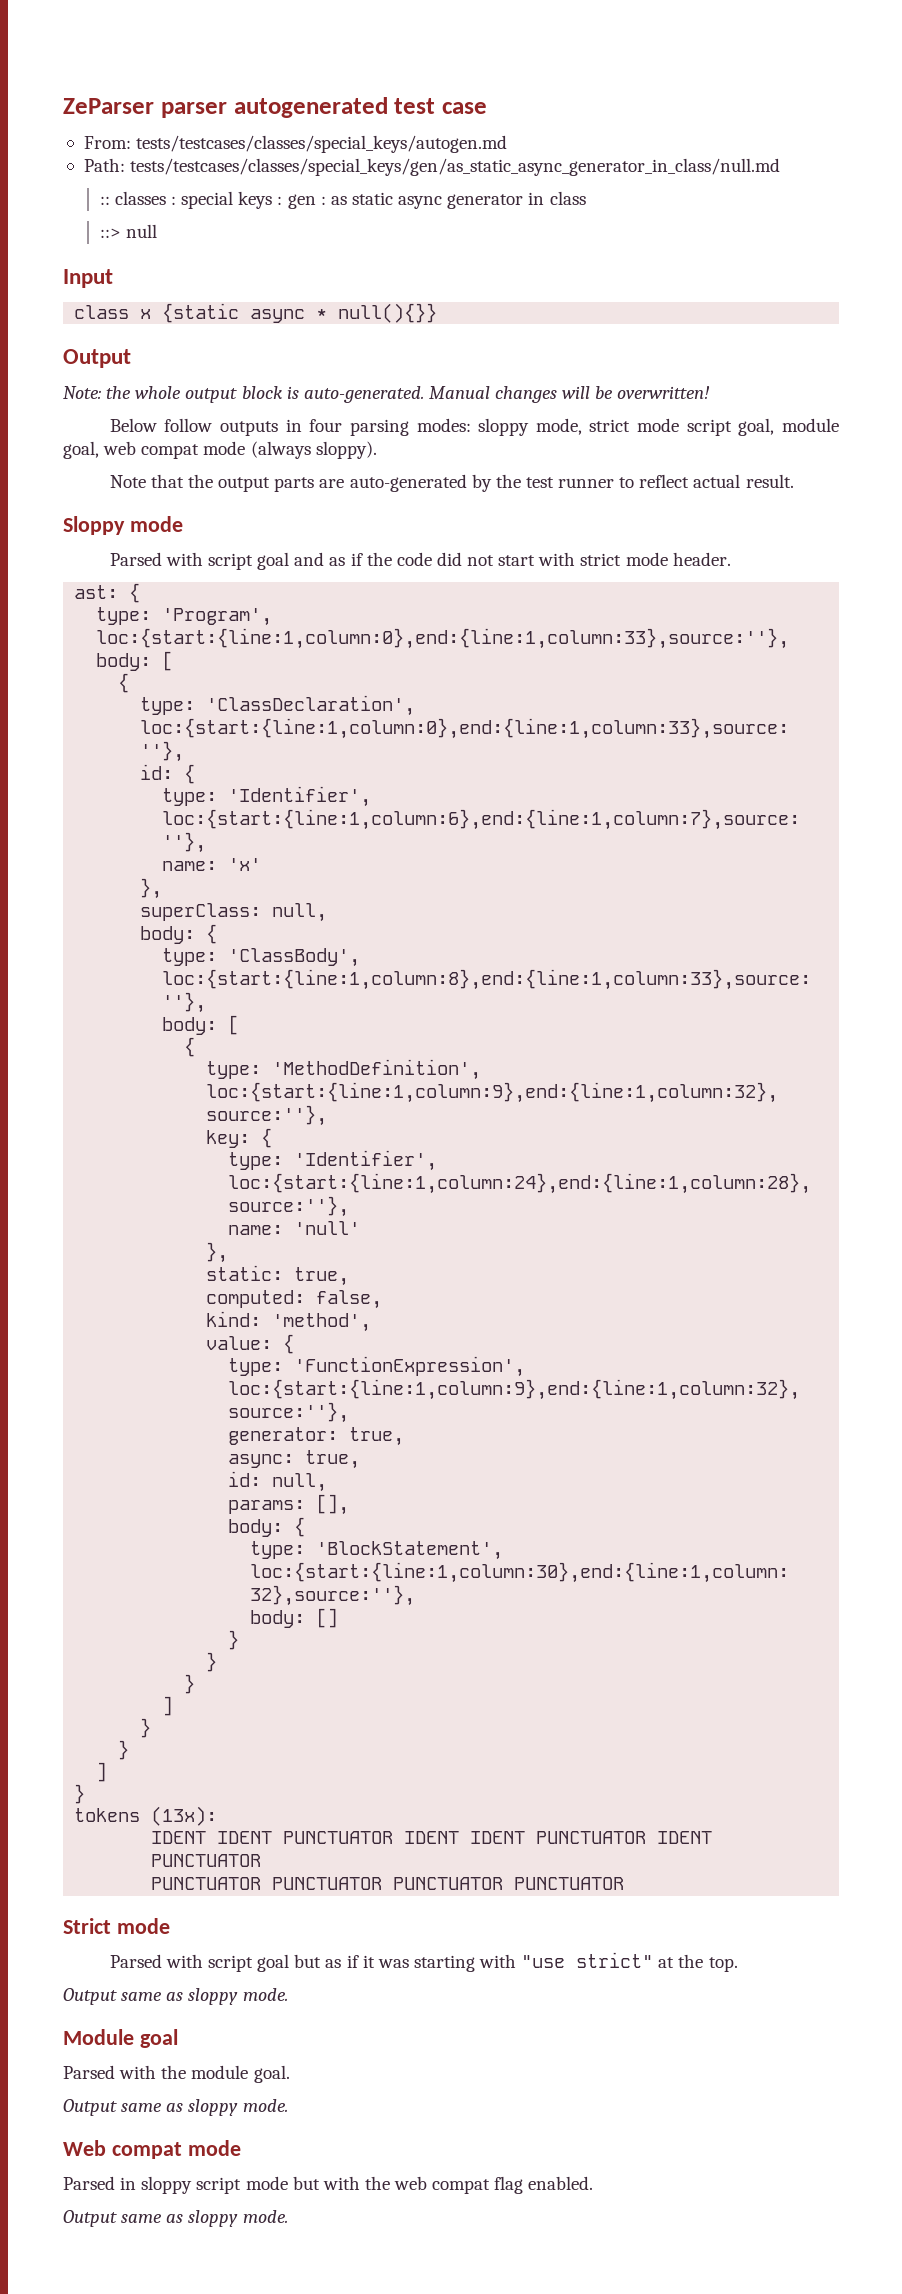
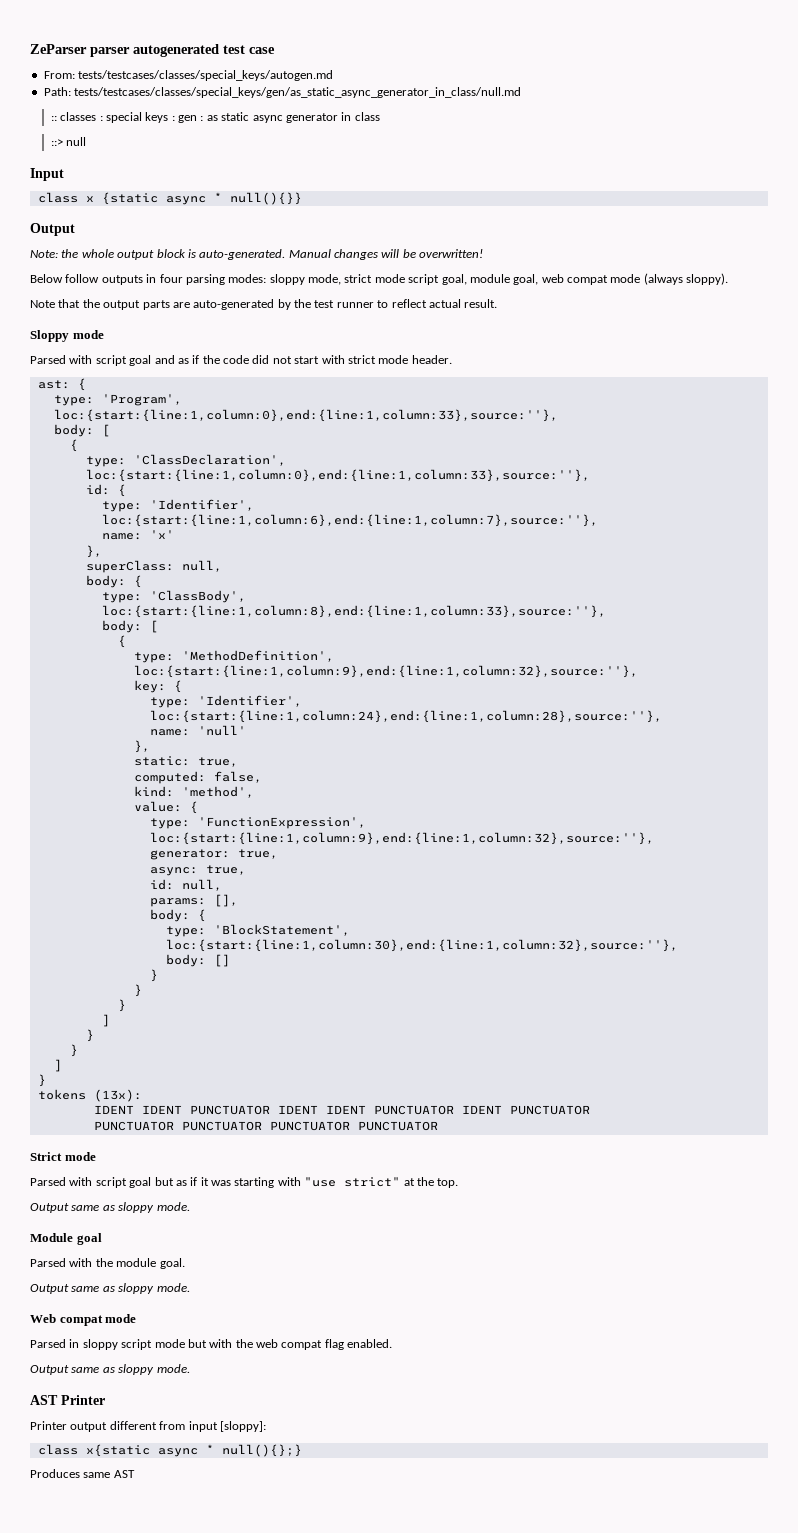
+ AST Printer
+ Printer output different from input [sloppy]:
+ class x{static async * null(){};}
+ Produces same AST

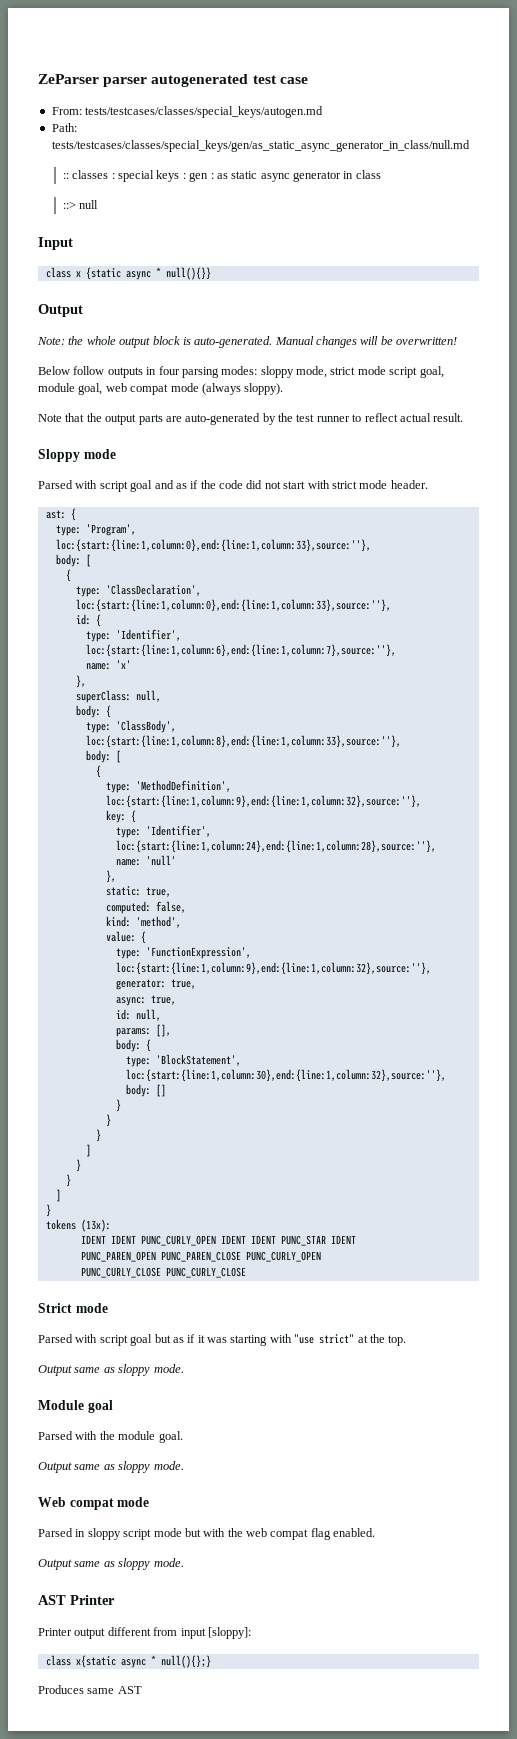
- IDENT IDENT PUNCTUATOR IDENT IDENT PUNCTUATOR IDENT PUNCTUATOR
- PUNCTUATOR PUNCTUATOR PUNCTUATOR PUNCTUATOR
+ IDENT IDENT PUNC_CURLY_OPEN IDENT IDENT PUNC_STAR IDENT
+ PUNC_PAREN_OPEN PUNC_PAREN_CLOSE PUNC_CURLY_OPEN
+ PUNC_CURLY_CLOSE PUNC_CURLY_CLOSE

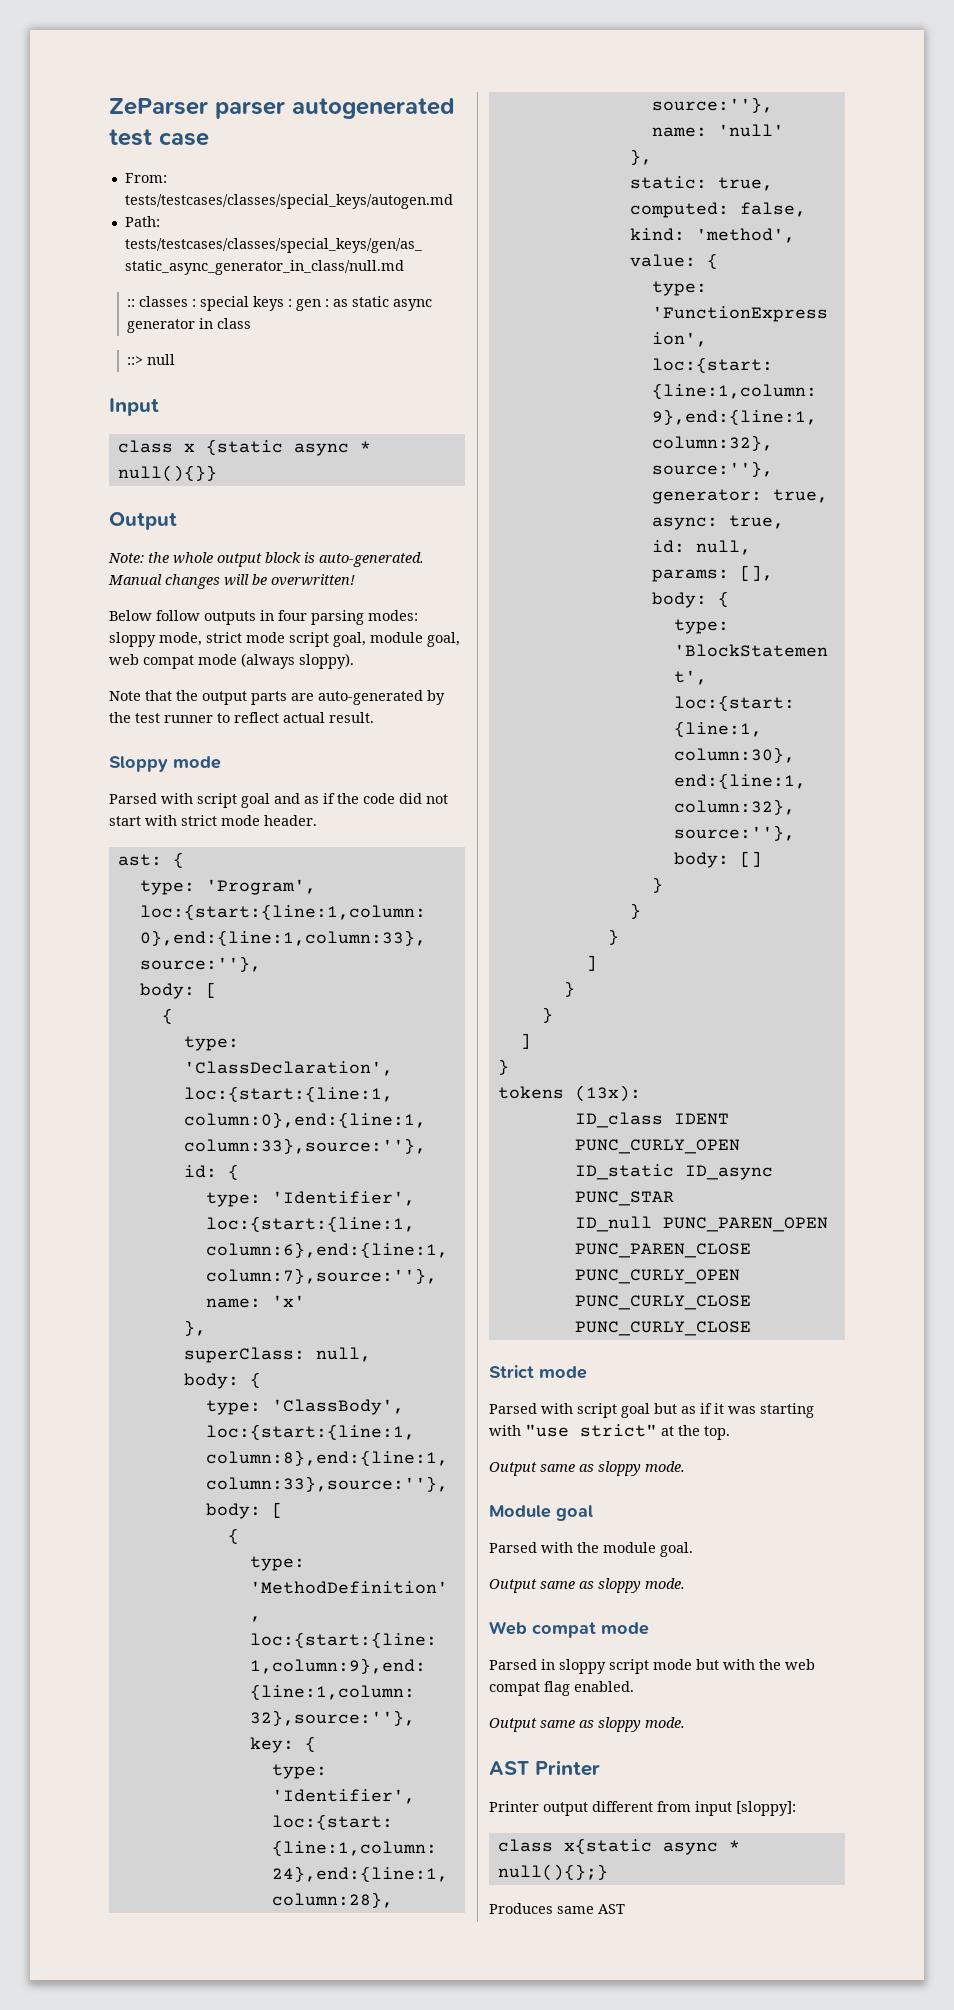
- IDENT IDENT PUNC_CURLY_OPEN IDENT IDENT PUNC_STAR IDENT
- PUNC_PAREN_OPEN PUNC_PAREN_CLOSE PUNC_CURLY_OPEN
+ ID_class IDENT PUNC_CURLY_OPEN ID_static ID_async PUNC_STAR
+ ID_null PUNC_PAREN_OPEN PUNC_PAREN_CLOSE PUNC_CURLY_OPEN

